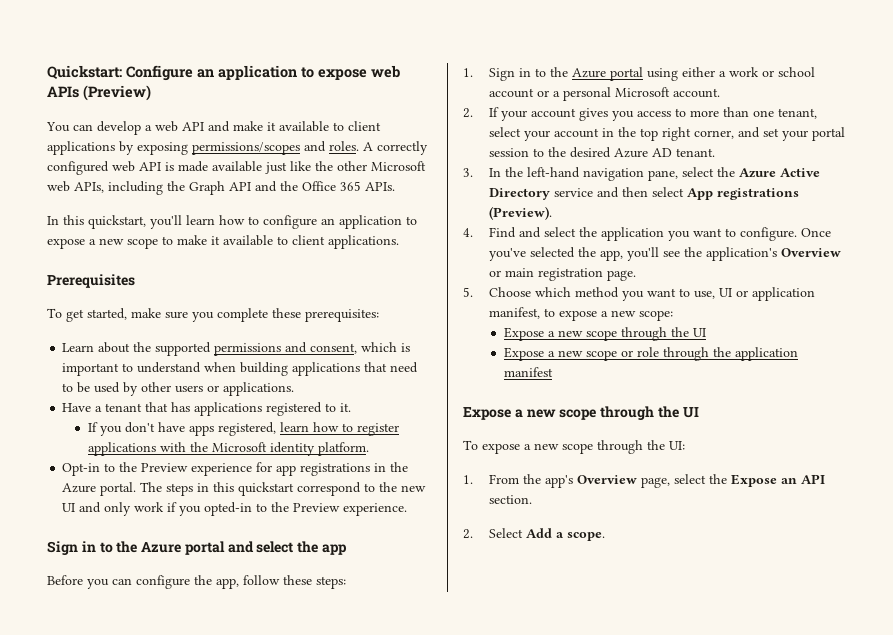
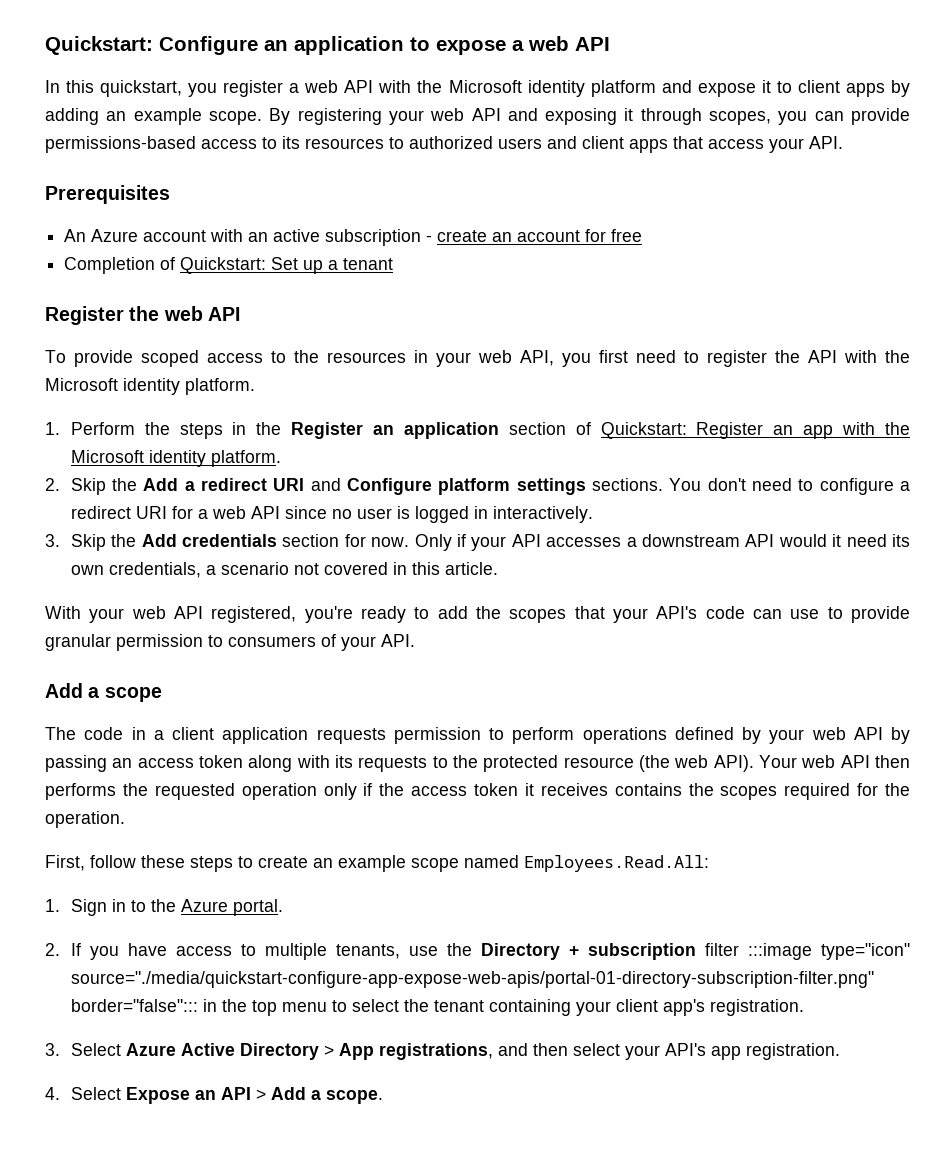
- Quickstart: Configure an application to expose web APIs (Preview)
- You can develop a web API and make it available to client applications by exposing permissions/scopes and roles. A correctly configured web API is made available just like the other Microsoft web APIs, including the Graph API and the Office 365 APIs.
- In this quickstart, you'll learn how to configure an application to expose a new scope to make it available to client applications.
+ Quickstart: Configure an application to expose a web API
+ In this quickstart, you register a web API with the Microsoft identity platform and expose it to client apps by adding an example scope. By registering your web API and exposing it through scopes, you can provide permissions-based access to its resources to authorized users and client apps that access your API.
  Prerequisites
- To get started, make sure you complete these prerequisites:
- Learn about the supported permissions and consent, which is important to understand when building applications that need to be used by other users or applications.
- Have a tenant that has applications registered to it.
- If you don't have apps registered, learn how to register applications with the Microsoft identity platform.
- Opt-in to the Preview experience for app registrations in the Azure portal. The steps in this quickstart correspond to the new UI and only work if you opted-in to the Preview experience.
- Sign in to the Azure portal and select the app
- Before you can configure the app, follow these steps:
+ An Azure account with an active subscription - create an account for free
+ Completion of Quickstart: Set up a tenant
+ Register the web API
+ To provide scoped access to the resources in your web API, you first need to register the API with the Microsoft identity platform.
+ 1. Perform the steps in the Register an application section of Quickstart: Register an app with the Microsoft identity platform.
+ 2. Skip the Add a redirect URI and Configure platform settings sections. You don't need to configure a redirect URI for a web API since no user is logged in interactively.
+ 3. Skip the Add credentials section for now. Only if your API accesses a downstream API would it need its own credentials, a scenario not covered in this article.
+ With your web API registered, you're ready to add the scopes that your API's code can use to provide granular permission to consumers of your API.
+ Add a scope
+ The code in a client application requests permission to perform operations defined by your web API by passing an access token along with its requests to the protected resource (the web API). Your web API then performs the requested operation only if the access token it receives contains the scopes required for the operation.
+ First, follow these steps to create an example scope named Employees.Read.All:
- 1. Sign in to the Azure portal using either a work or school account or a personal Microsoft account.
- 2. If your account gives you access to more than one tenant, select your account in the top right corner, and set your portal session to the desired Azure AD tenant.
- 3. In the left-hand navigation pane, select the Azure Active Directory service and then select App registrations (Preview).
- 4. Find and select the application you want to configure. Once you've selected the app, you'll see the application's Overview or main registration page.
- 5. Choose which method you want to use, UI or application manifest, to expose a new scope:
- Expose a new scope through the UI
- Expose a new scope or role through the application manifest
- Expose a new scope through the UI
- To expose a new scope through the UI:
- 1. From the app's Overview page, select the Expose an API section.
- 2. Select Add a scope.
+ 1. Sign in to the Azure portal.
+ 2. If you have access to multiple tenants, use the Directory + subscription filter :::image type="icon" source="./media/quickstart-configure-app-expose-web-apis/portal-01-directory-subscription-filter.png" border="false"::: in the top menu to select the tenant containing your client app's registration.
+ 3. Select Azure Active Directory > App registrations, and then select your API's app registration.
+ 4. Select Expose an API > Add a scope.

